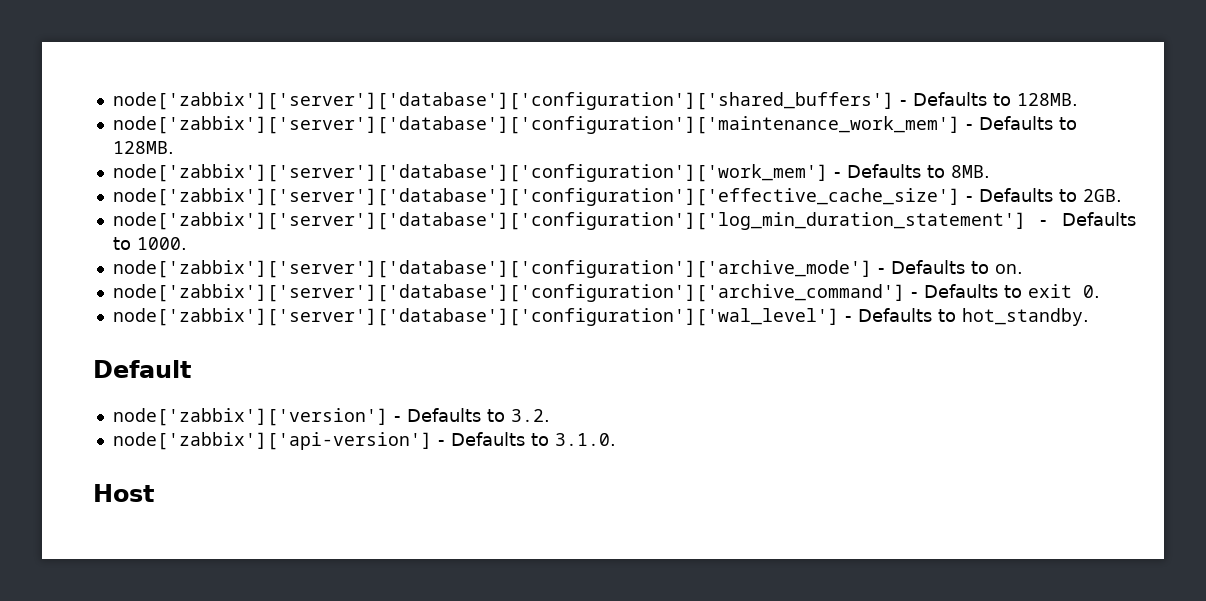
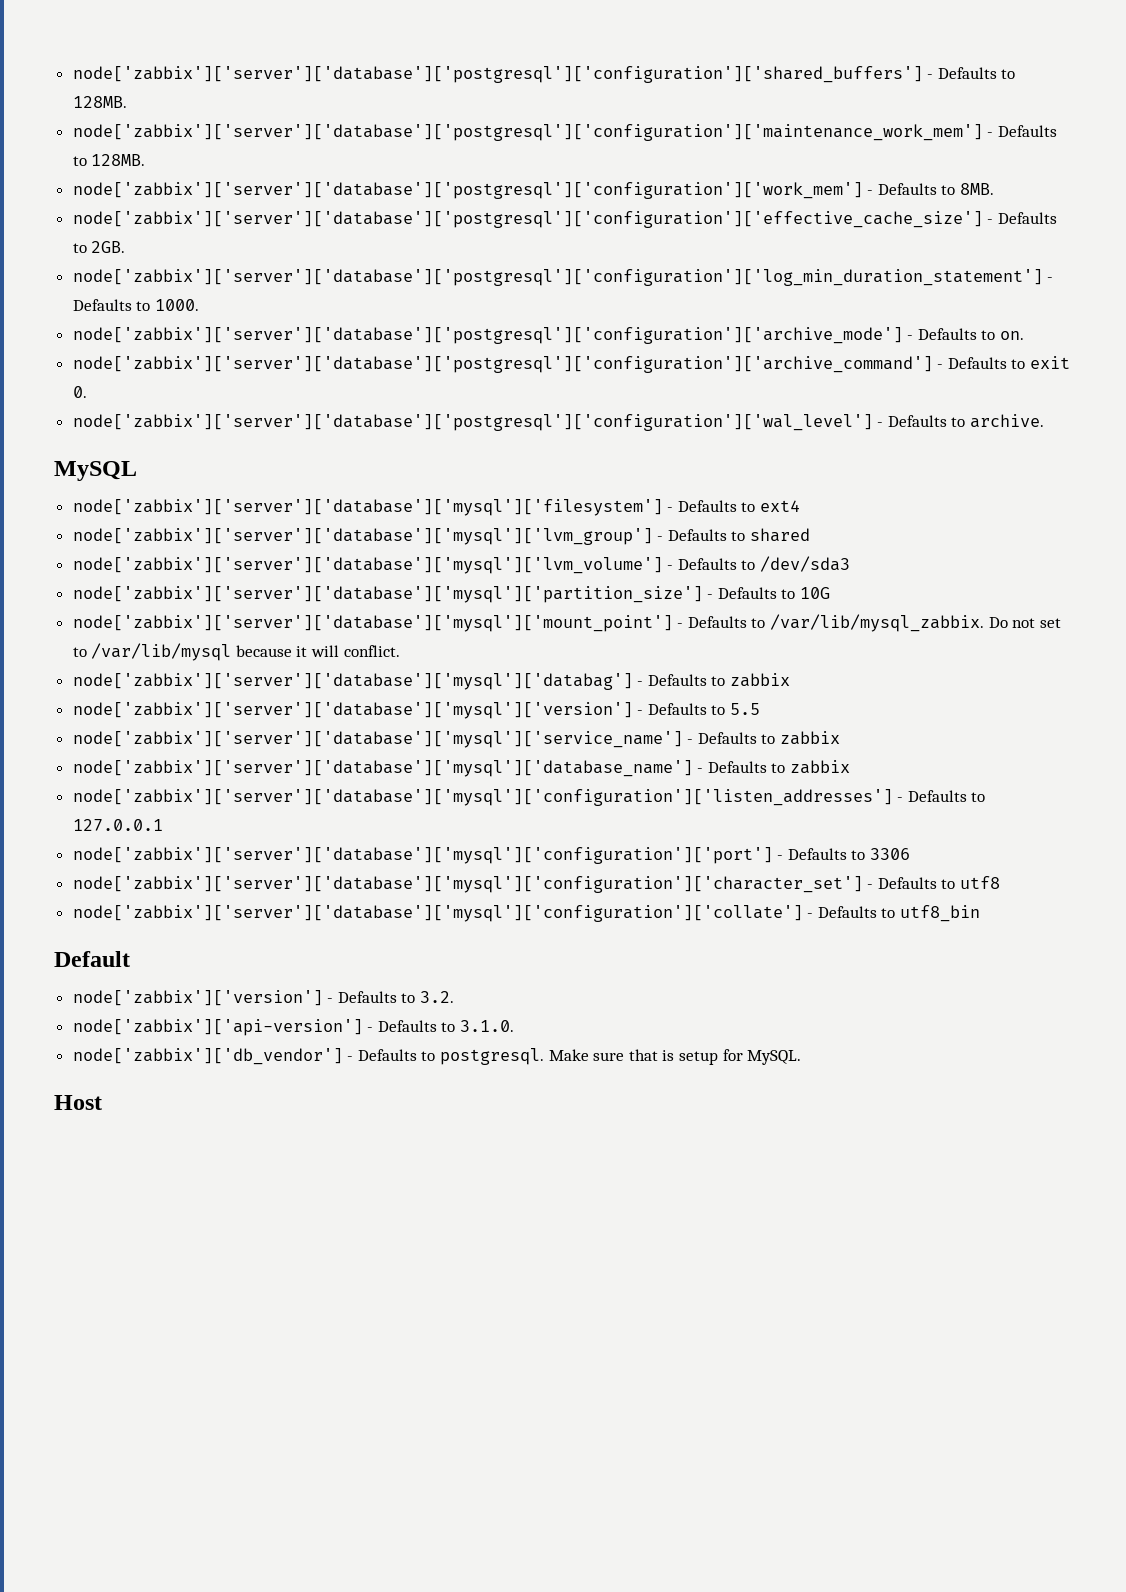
- node['zabbix']['server']['database']['configuration']['shared_buffers'] - Defaults to 128MB.
- node['zabbix']['server']['database']['configuration']['maintenance_work_mem'] - Defaults to 128MB.
- node['zabbix']['server']['database']['configuration']['work_mem'] - Defaults to 8MB.
+ node['zabbix']['server']['database']['postgresql']['configuration']['shared_buffers'] - Defaults to 128MB.
+ node['zabbix']['server']['database']['postgresql']['configuration']['maintenance_work_mem'] - Defaults to 128MB.
+ node['zabbix']['server']['database']['postgresql']['configuration']['work_mem'] - Defaults to 8MB.
- node['zabbix']['server']['database']['configuration']['effective_cache_size'] - Defaults to 2GB.
+ node['zabbix']['server']['database']['postgresql']['configuration']['effective_cache_size'] - Defaults to 2GB.
- node['zabbix']['server']['database']['configuration']['log_min_duration_statement'] - Defaults to 1000.
+ node['zabbix']['server']['database']['postgresql']['configuration']['log_min_duration_statement'] - Defaults to 1000.
- node['zabbix']['server']['database']['configuration']['archive_mode'] - Defaults to on.
+ node['zabbix']['server']['database']['postgresql']['configuration']['archive_mode'] - Defaults to on.
- node['zabbix']['server']['database']['configuration']['archive_command'] - Defaults to exit 0.
+ node['zabbix']['server']['database']['postgresql']['configuration']['archive_command'] - Defaults to exit 0.
- node['zabbix']['server']['database']['configuration']['wal_level'] - Defaults to hot_standby.
+ node['zabbix']['server']['database']['postgresql']['configuration']['wal_level'] - Defaults to archive.
+ MySQL
+ node['zabbix']['server']['database']['mysql']['filesystem'] - Defaults to ext4
+ node['zabbix']['server']['database']['mysql']['lvm_group'] - Defaults to shared
+ node['zabbix']['server']['database']['mysql']['lvm_volume'] - Defaults to /dev/sda3
+ node['zabbix']['server']['database']['mysql']['partition_size'] - Defaults to 10G
+ node['zabbix']['server']['database']['mysql']['mount_point'] - Defaults to /var/lib/mysql_zabbix. Do not set to /var/lib/mysql because it will conflict.
+ node['zabbix']['server']['database']['mysql']['databag'] - Defaults to zabbix
+ node['zabbix']['server']['database']['mysql']['version'] - Defaults to 5.5
+ node['zabbix']['server']['database']['mysql']['service_name'] - Defaults to zabbix
+ node['zabbix']['server']['database']['mysql']['database_name'] - Defaults to zabbix
+ node['zabbix']['server']['database']['mysql']['configuration']['listen_addresses'] - Defaults to 127.0.0.1
+ node['zabbix']['server']['database']['mysql']['configuration']['port'] - Defaults to 3306
+ node['zabbix']['server']['database']['mysql']['configuration']['character_set'] - Defaults to utf8
+ node['zabbix']['server']['database']['mysql']['configuration']['collate'] - Defaults to utf8_bin
+ node['zabbix']['db_vendor'] - Defaults to postgresql. Make sure that is setup for MySQL.

